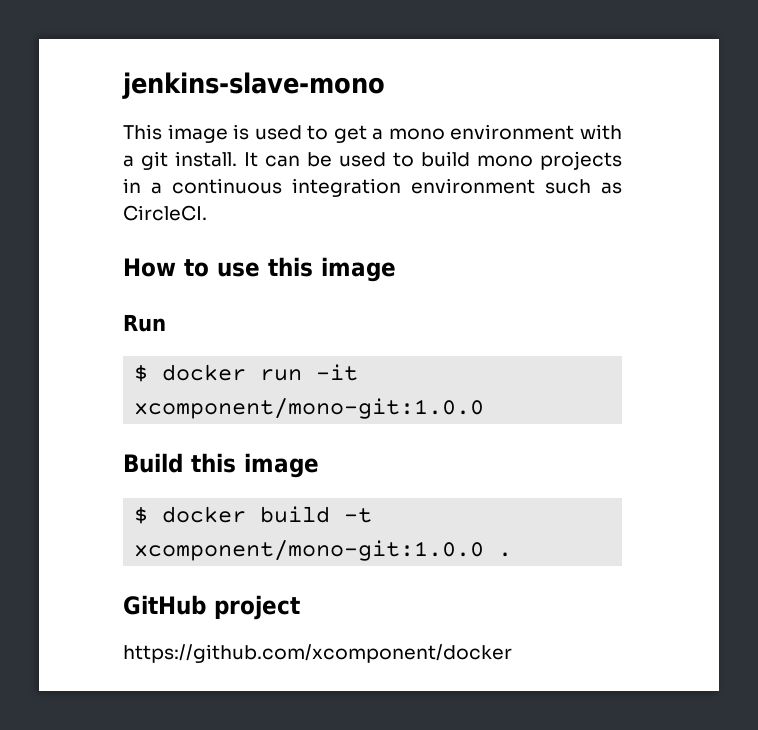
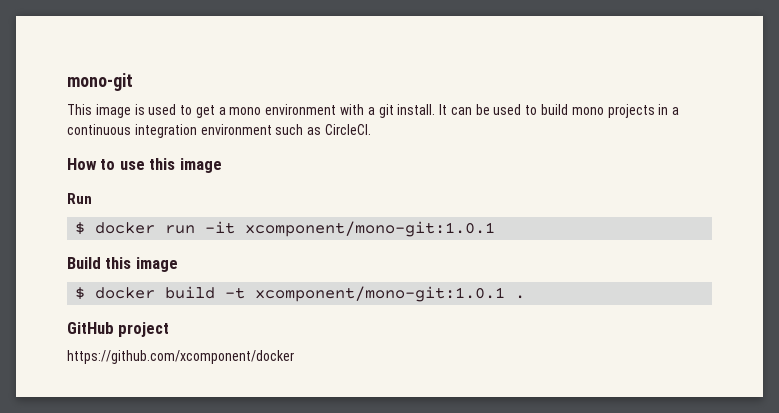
- jenkins-slave-mono
+ mono-git
- $ docker run -it xcomponent/mono-git:1.0.0
+ $ docker run -it xcomponent/mono-git:1.0.1
- $ docker build -t xcomponent/mono-git:1.0.0 .
+ $ docker build -t xcomponent/mono-git:1.0.1 .

